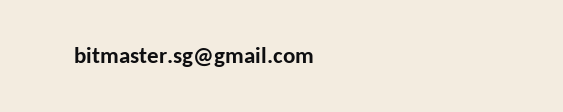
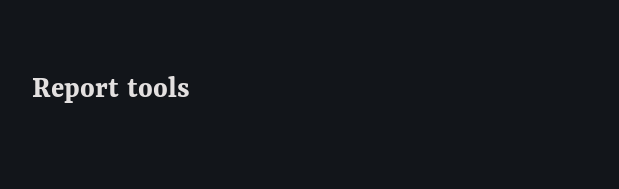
- bitmaster.sg@gmail.com
+ Report tools

